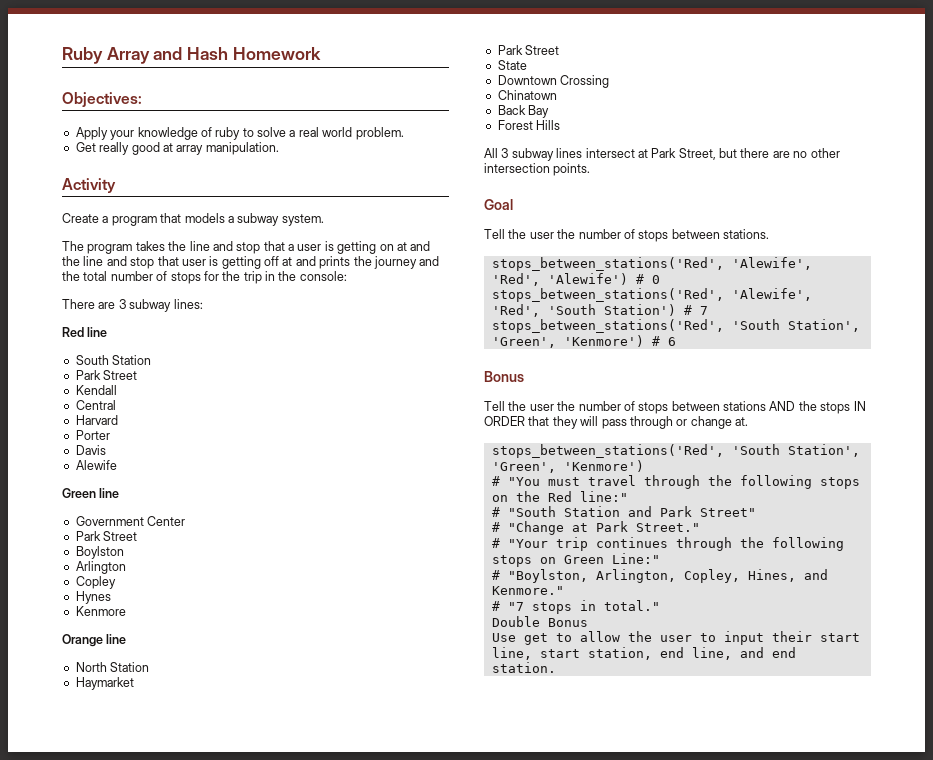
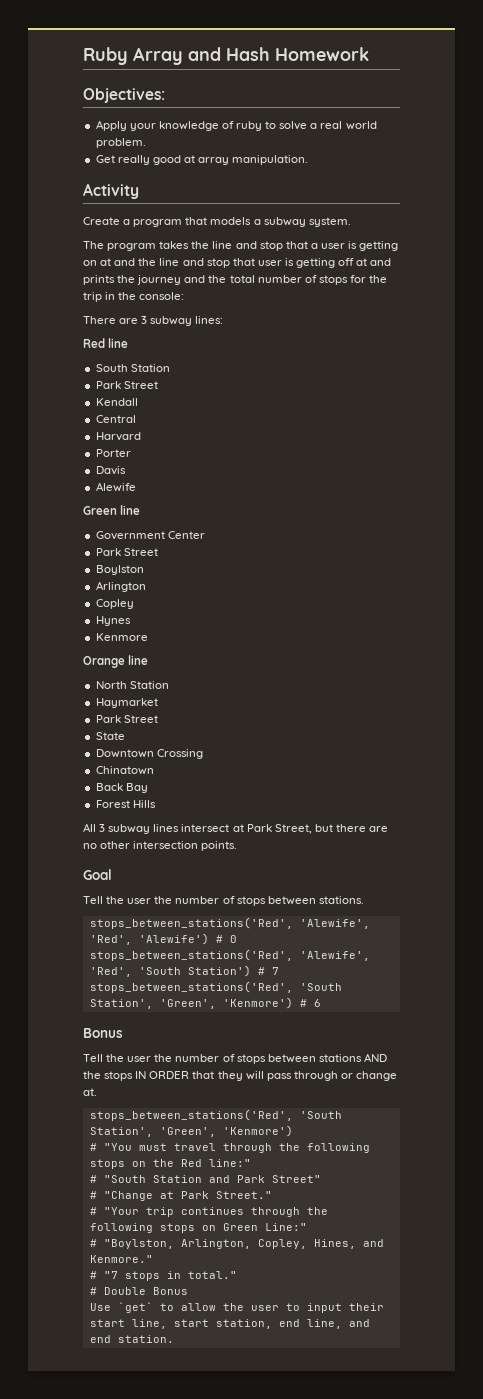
- Double Bonus
+ # Double Bonus
- Use get to allow the user to input their start line, start station, end line, and end station.
+ Use `get` to allow the user to input their start line, start station, end line, and end station.

